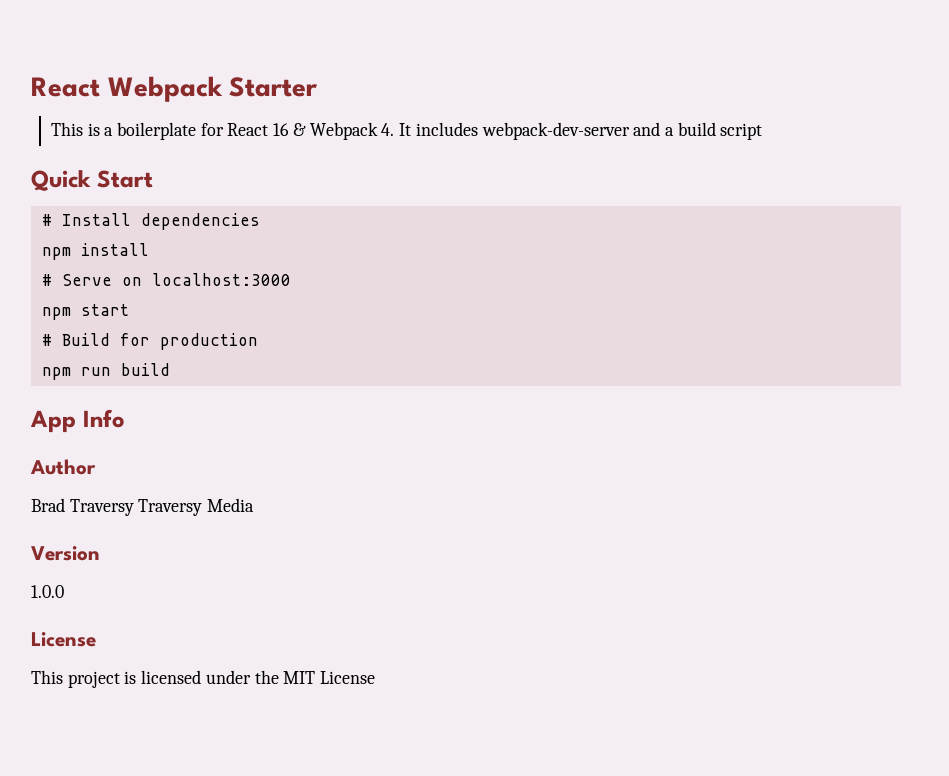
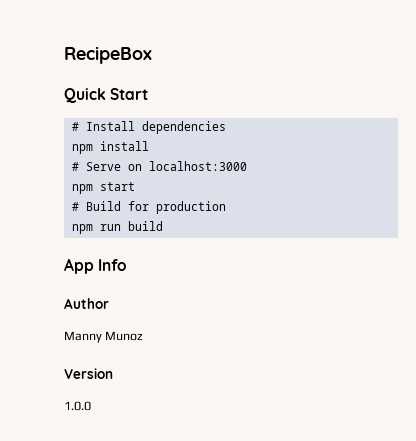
- React Webpack Starter
- This is a boilerplate for React 16 & Webpack 4. It includes webpack-dev-server and a build script
+ RecipeBox
- Brad Traversy Traversy Media
+ Manny Munoz
  Version
  1.0.0
- License
- This project is licensed under the MIT License

